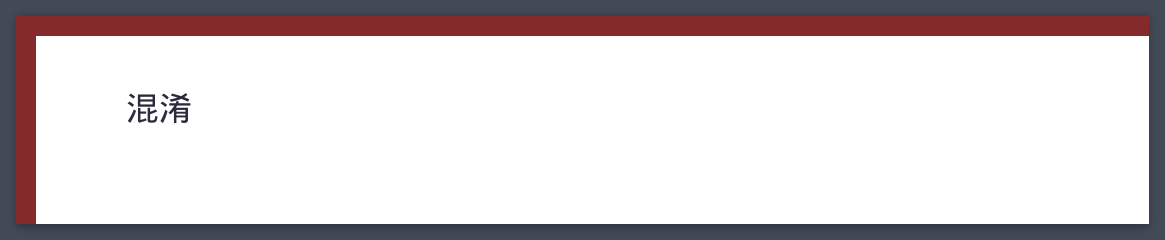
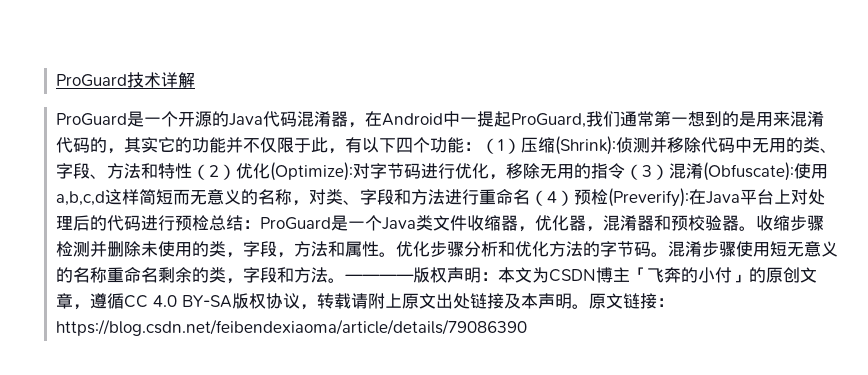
- 混淆
+ ProGuard技术详解
+ ProGuard是一个开源的Java代码混淆器，在Android中一提起ProGuard,我们通常第一想到的是用来混淆代码的，其实它的功能并不仅限于此，有以下四个功能：（1）压缩(Shrink):侦测并移除代码中无用的类、字段、方法和特性（2）优化(Optimize):对字节码进行优化，移除无用的指令（3）混淆(Obfuscate):使用a,b,c,d这样简短而无意义的名称，对类、字段和方法进行重命名（4）预检(Preverify):在Java平台上对处理后的代码进行预检总结：ProGuard是一个Java类文件收缩器，优化器，混淆器和预校验器。收缩步骤检测并删除未使用的类，字段，方法和属性。优化步骤分析和优化方法的字节码。混淆步骤使用短无意义的名称重命名剩余的类，字段和方法。————版权声明：本文为CSDN博主「飞奔的小付」的原创文章，遵循CC 4.0 BY-SA版权协议，转载请附上原文出处链接及本声明。原文链接：https://blog.csdn.net/feibendexiaoma/article/details/79086390

